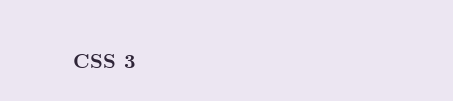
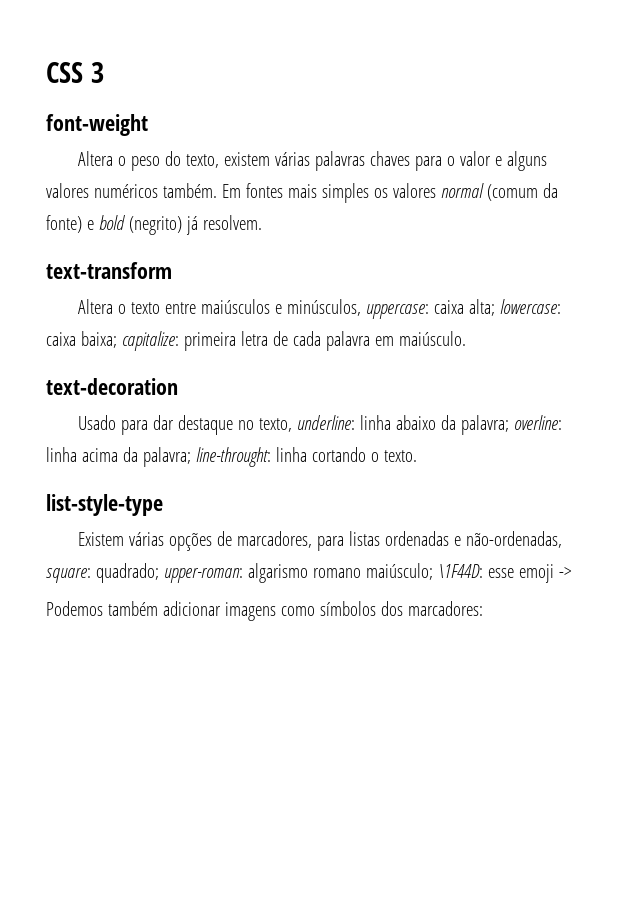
+ font-weight
+ Altera o peso do texto, existem várias palavras chaves para o valor e alguns valores numéricos também. Em fontes mais simples os valores normal (comum da fonte) e bold (negrito) já resolvem.
+ text-transform
+ Altera o texto entre maiúsculos e minúsculos, uppercase: caixa alta; lowercase: caixa baixa; capitalize: primeira letra de cada palavra em maiúsculo.
+ text-decoration
+ Usado para dar destaque no texto, underline: linha abaixo da palavra; overline: linha acima da palavra; line-throught: linha cortando o texto.
+ list-style-type
+ Existem várias opções de marcadores, para listas ordenadas e não-ordenadas, square: quadrado; upper-roman: algarismo romano maiúsculo; \1F44D: esse emoji ->
+ Podemos também adicionar imagens como símbolos dos marcadores:

